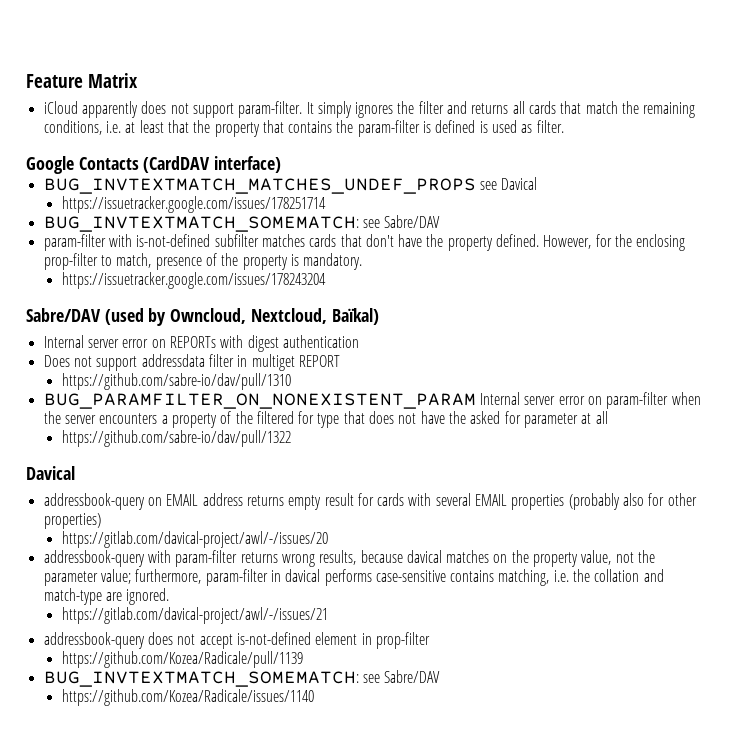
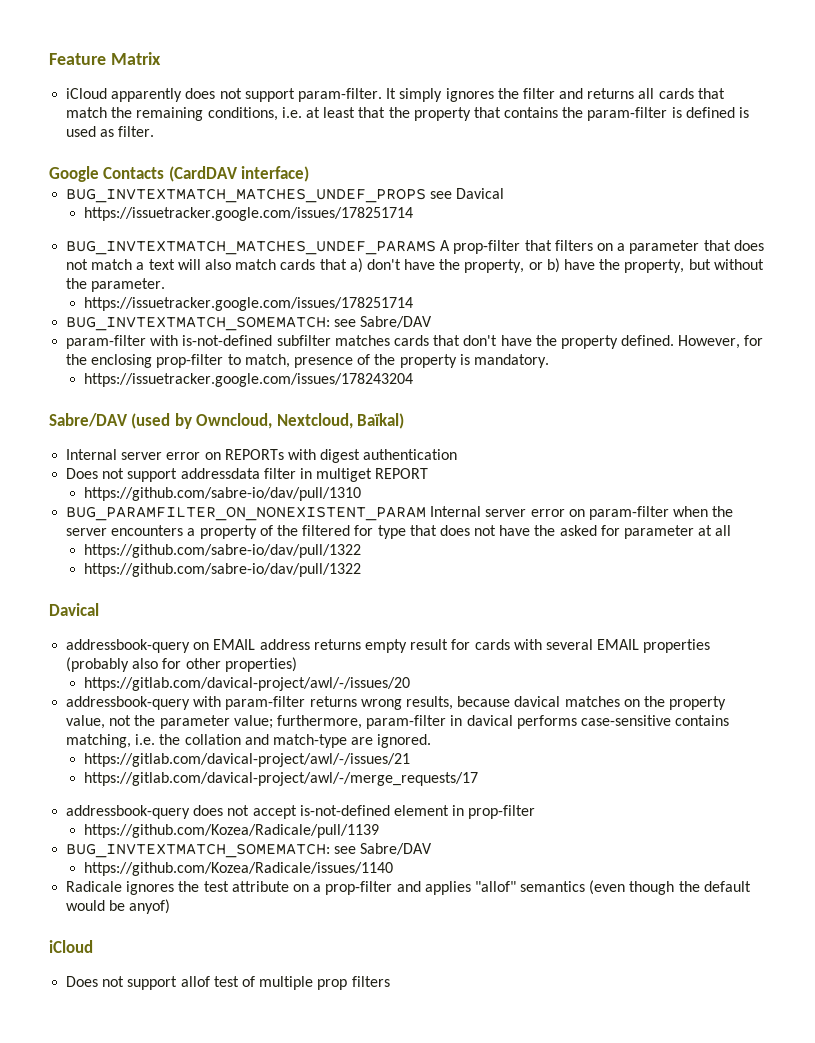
+ BUG_INVTEXTMATCH_MATCHES_UNDEF_PARAMS A prop-filter that filters on a parameter that does not match a text will also match cards that a) don't have the property, or b) have the property, but without the parameter.
+ https://issuetracker.google.com/issues/178251714
  BUG_PARAMFILTER_ON_NONEXISTENT_PARAM Internal server error on param-filter when the server encounters a property of the filtered for type that does not have the asked for parameter at all
+ https://github.com/sabre-io/dav/pull/1322
+ https://gitlab.com/davical-project/awl/-/merge_requests/17
+ Radicale ignores the test attribute on a prop-filter and applies "allof" semantics (even though the default would be anyof)
+ iCloud
+ Does not support allof test of multiple prop filters

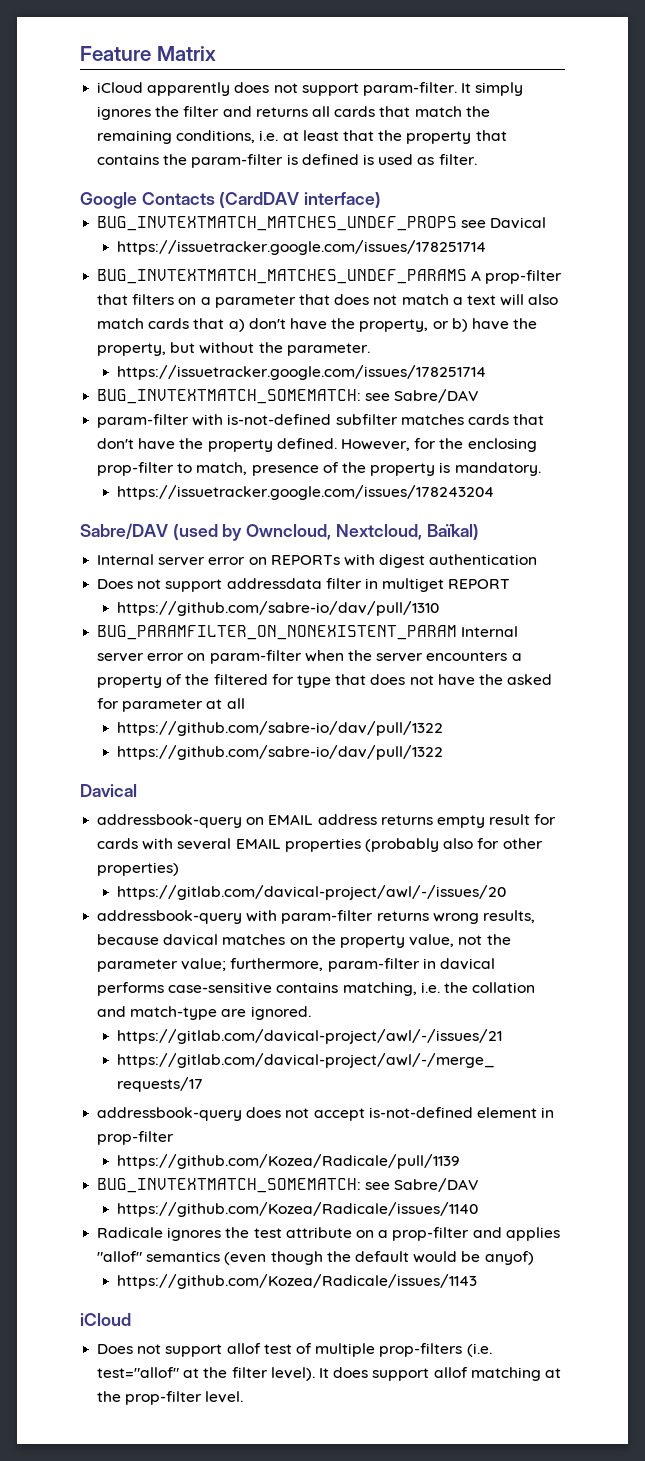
+ https://github.com/Kozea/Radicale/issues/1143
- Does not support allof test of multiple prop filters
+ Does not support allof test of multiple prop-filters (i.e. test="allof" at the filter level). It does support allof matching at the prop-filter level.

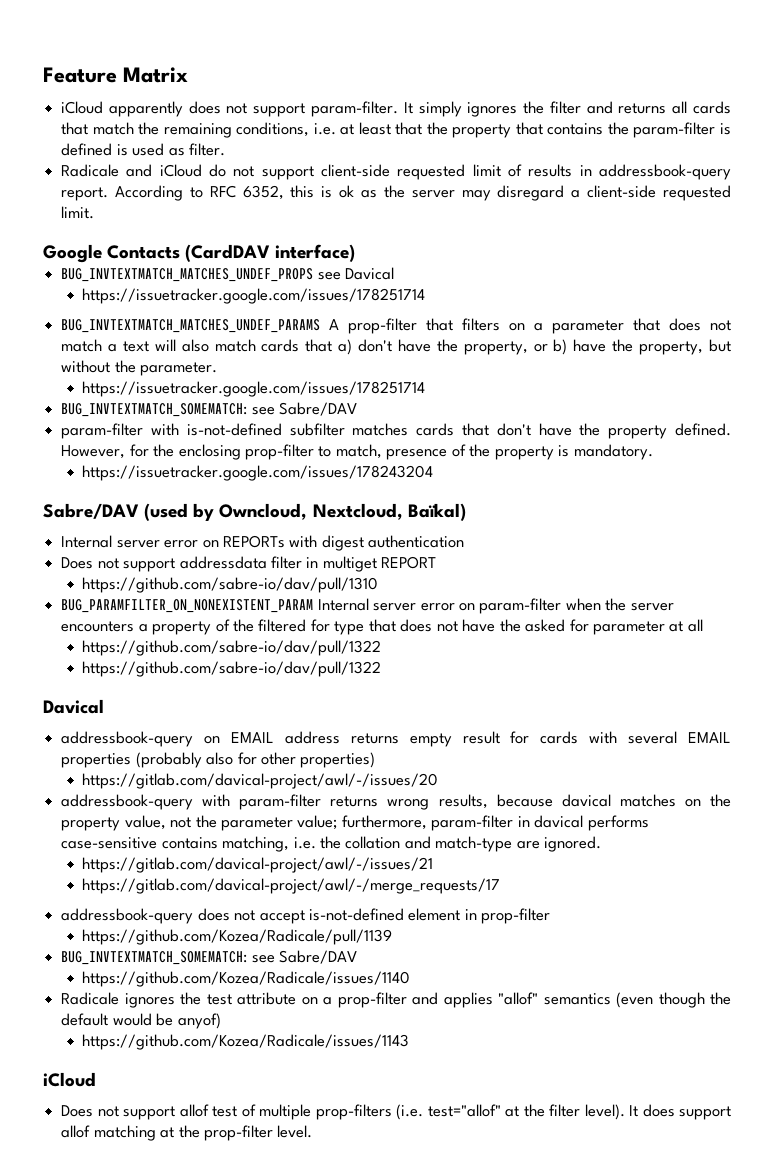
+ Radicale and iCloud do not support client-side requested limit of results in addressbook-query report. According to RFC 6352, this is ok as the server may disregard a client-side requested limit.

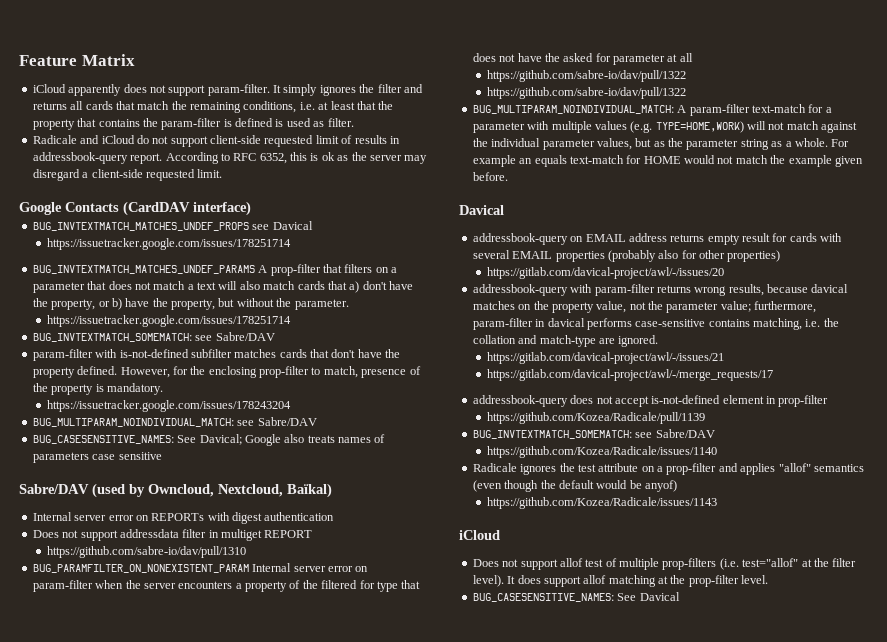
+ BUG_MULTIPARAM_NOINDIVIDUAL_MATCH: see Sabre/DAV
+ BUG_CASESENSITIVE_NAMES: See Davical; Google also treats names of parameters case sensitive
+ BUG_MULTIPARAM_NOINDIVIDUAL_MATCH: A param-filter text-match for a parameter with multiple values (e.g. TYPE=HOME,WORK) will not match against the individual parameter values, but as the parameter string as a whole. For example an equals text-match for HOME would not match the example given before.
+ BUG_CASESENSITIVE_NAMES: See Davical

